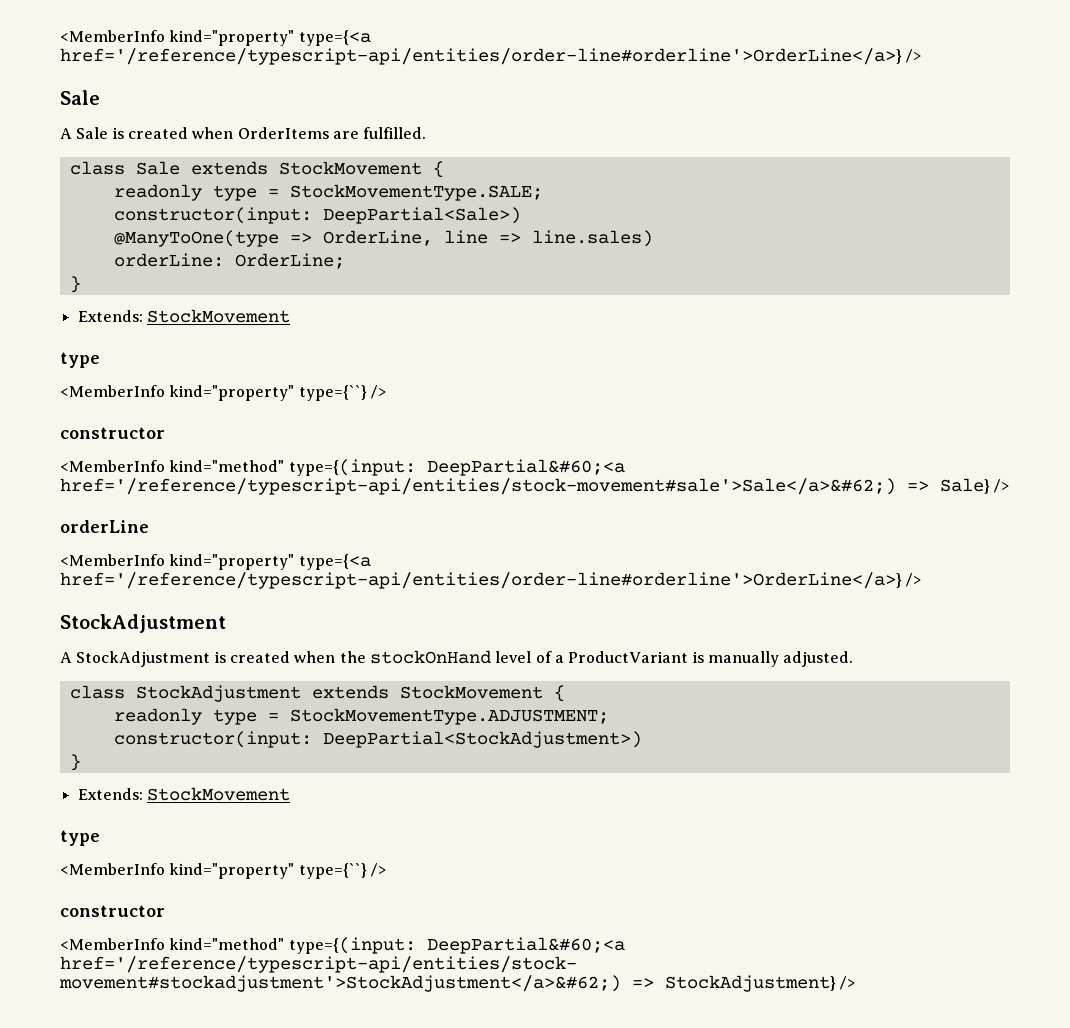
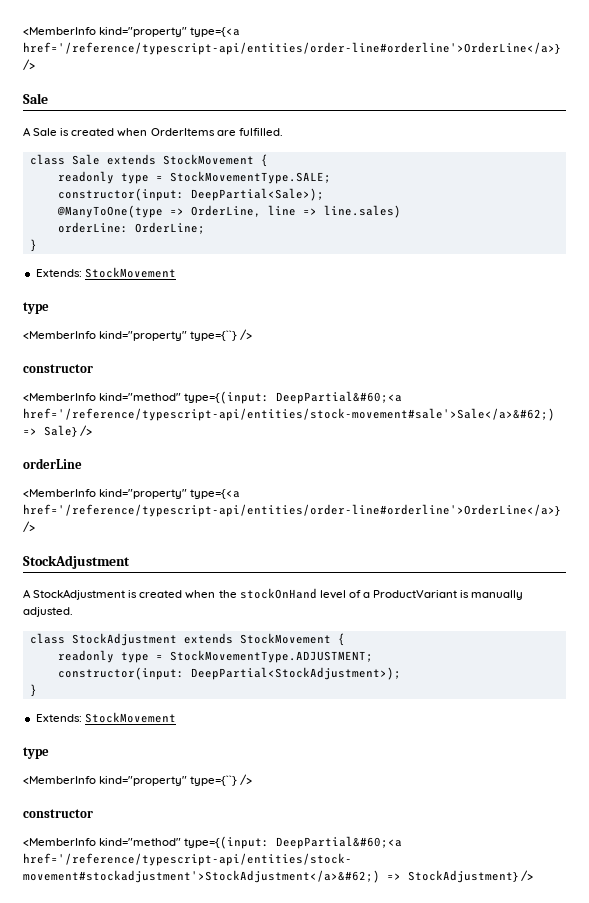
- constructor(input: DeepPartial<Sale>)
+ constructor(input: DeepPartial<Sale>);
- constructor(input: DeepPartial<StockAdjustment>)
+ constructor(input: DeepPartial<StockAdjustment>);

